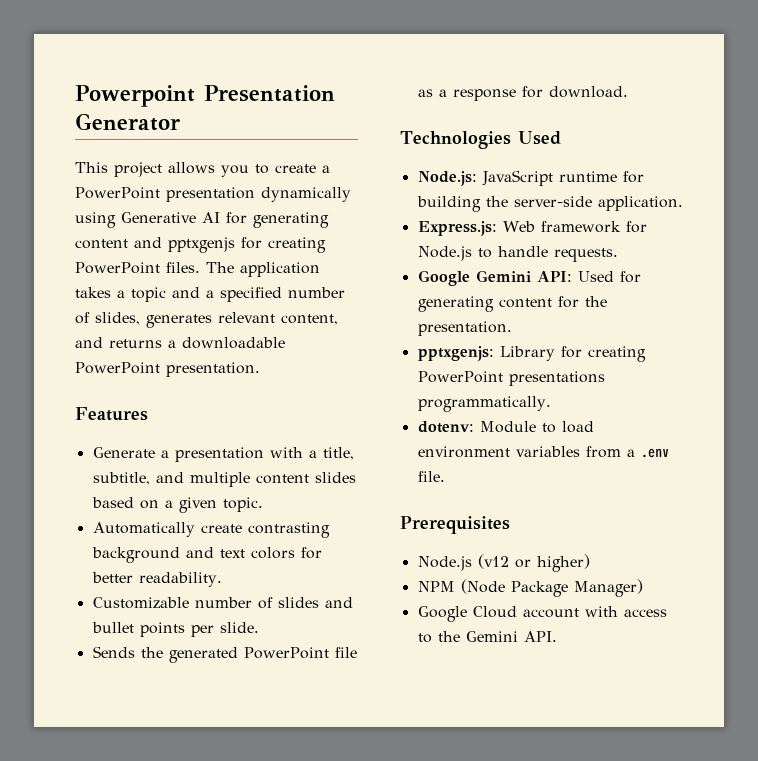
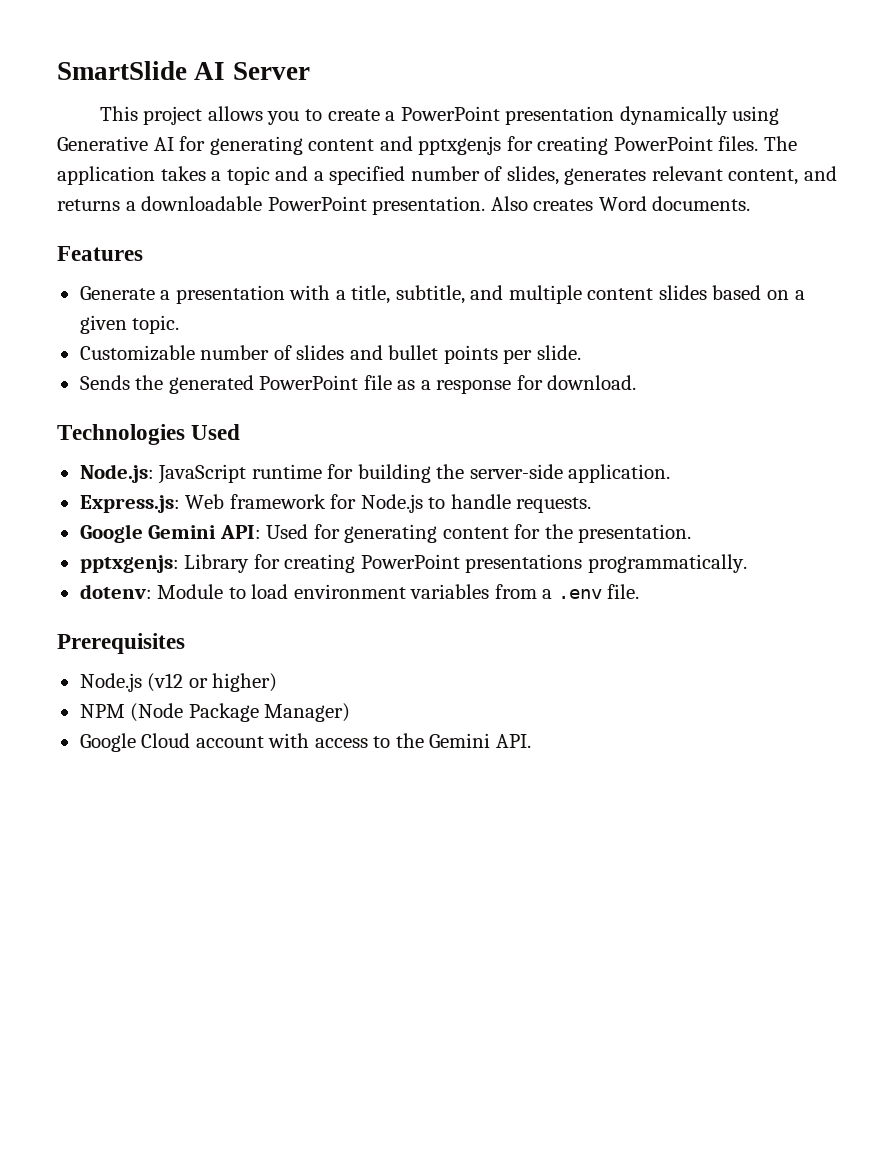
- Powerpoint Presentation Generator
+ SmartSlide AI Server
+ Also creates Word documents.
- Automatically create contrasting background and text colors for better readability.

